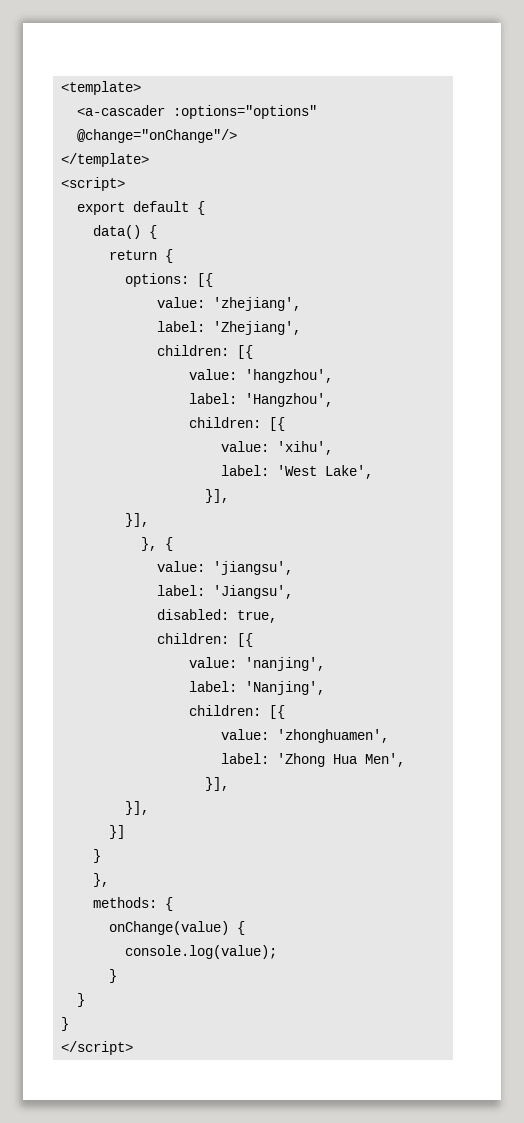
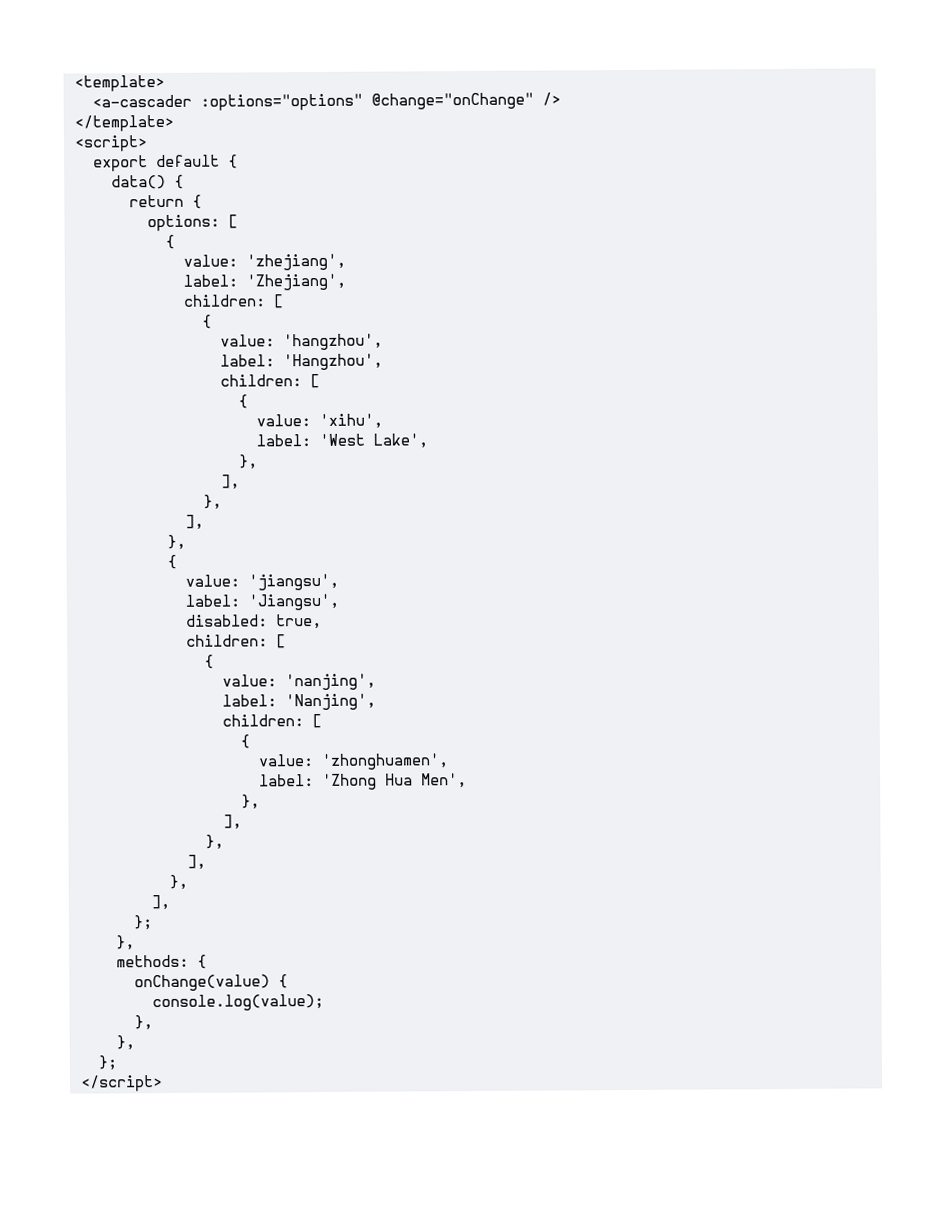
- <a-cascader :options="options" @change="onChange"/>
+ <a-cascader :options="options" @change="onChange" />
- options: [{
+ options: [
+ {
  label: 'Zhejiang',
- children: [{
+ children: [
+ {
  label: 'Hangzhou',
- children: [{
+ children: [
+ {
  label: 'West Lake',
- }],
- }],
- }, {
+ },
+ ],
+ },
+ ],
+ },
+ {
  disabled: true,
- children: [{
+ children: [
+ {
  label: 'Nanjing',
- children: [{
+ children: [
+ {
  label: 'Zhong Hua Men',
- }],
- }],
- }]
- }
+ },
+ ],
+ },
+ ],
+ },
+ ],
+ };
  console.log(value);
- }
- }
- }
+ },
+ },
+ };

